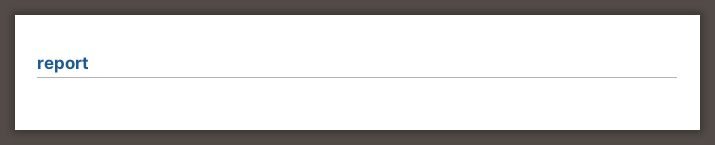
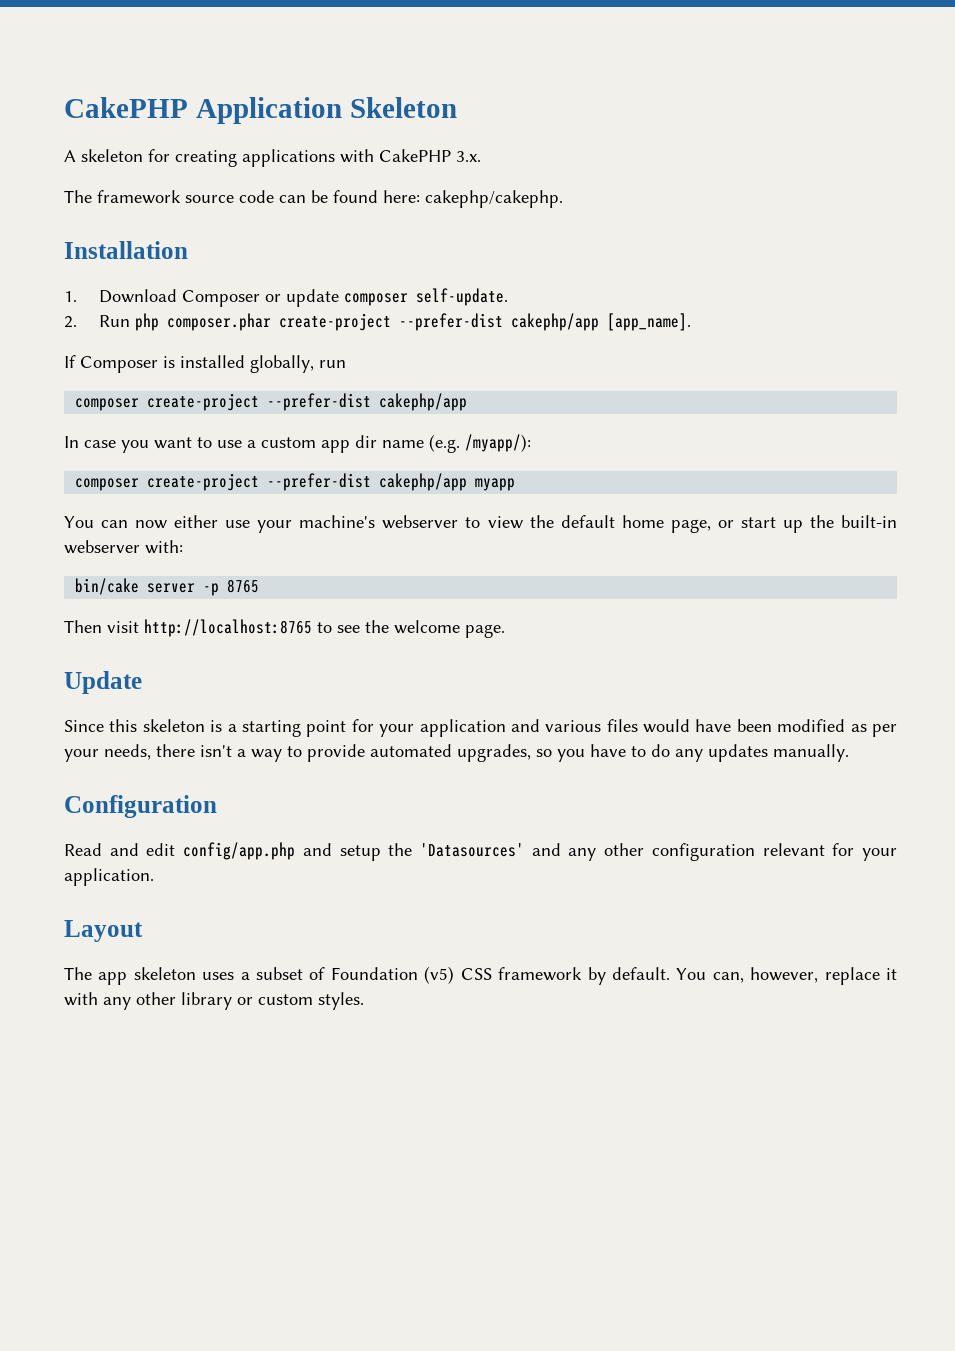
- report
+ CakePHP Application Skeleton
+ A skeleton for creating applications with CakePHP 3.x.
+ The framework source code can be found here: cakephp/cakephp.
+ Installation
+ 1. Download Composer or update composer self-update.
+ 2. Run php composer.phar create-project --prefer-dist cakephp/app [app_name].
+ If Composer is installed globally, run
+ composer create-project --prefer-dist cakephp/app
+ In case you want to use a custom app dir name (e.g. /myapp/):
+ composer create-project --prefer-dist cakephp/app myapp
+ You can now either use your machine's webserver to view the default home page, or start up the built-in webserver with:
+ bin/cake server -p 8765
+ Then visit http://localhost:8765 to see the welcome page.
+ Update
+ Since this skeleton is a starting point for your application and various files would have been modified as per your needs, there isn't a way to provide automated upgrades, so you have to do any updates manually.
+ Configuration
+ Read and edit config/app.php and setup the 'Datasources' and any other configuration relevant for your application.
+ Layout
+ The app skeleton uses a subset of Foundation (v5) CSS framework by default. You can, however, replace it with any other library or custom styles.

